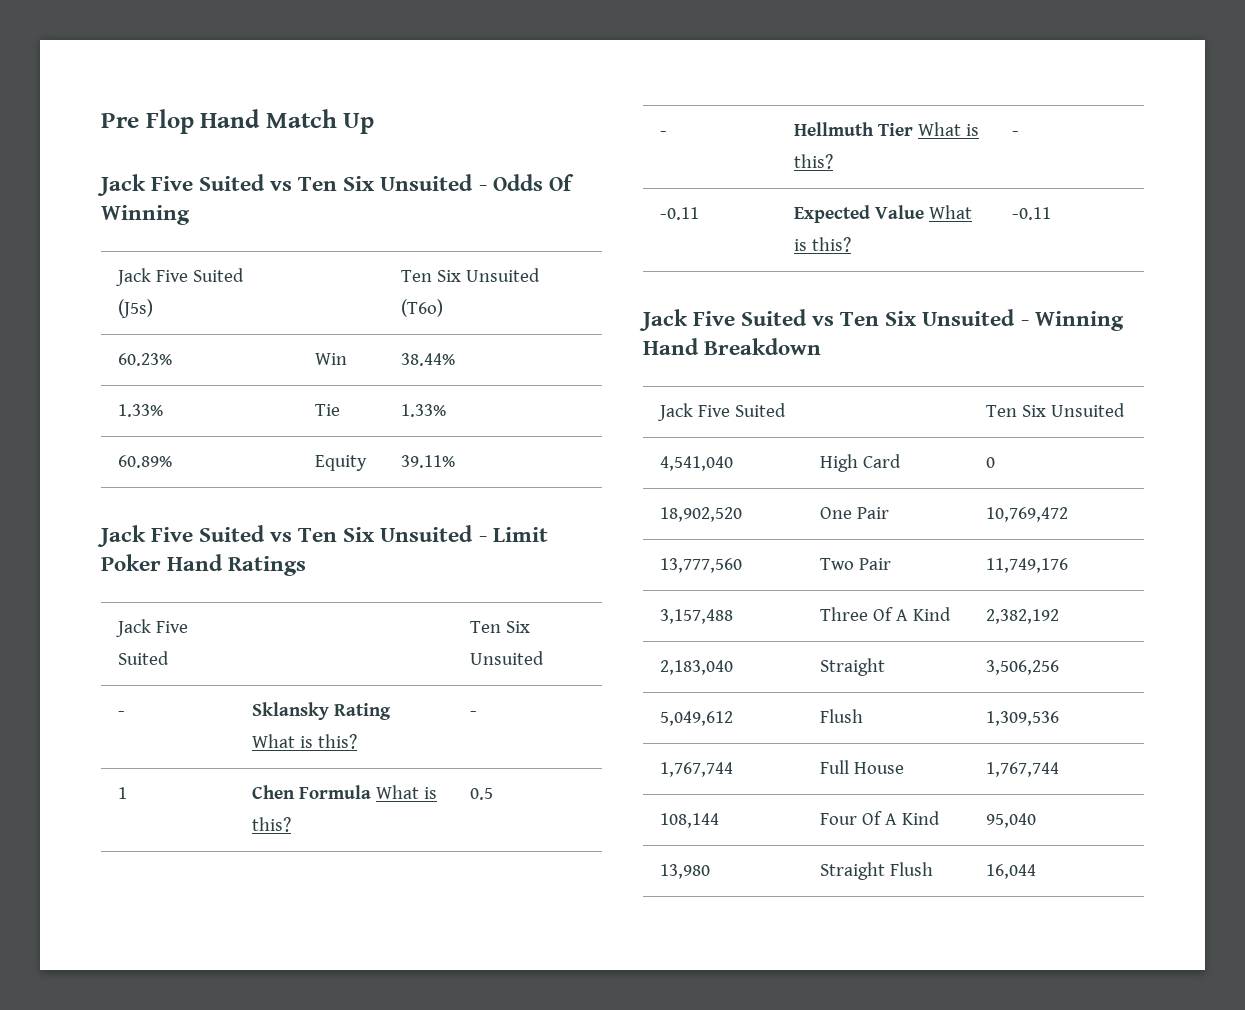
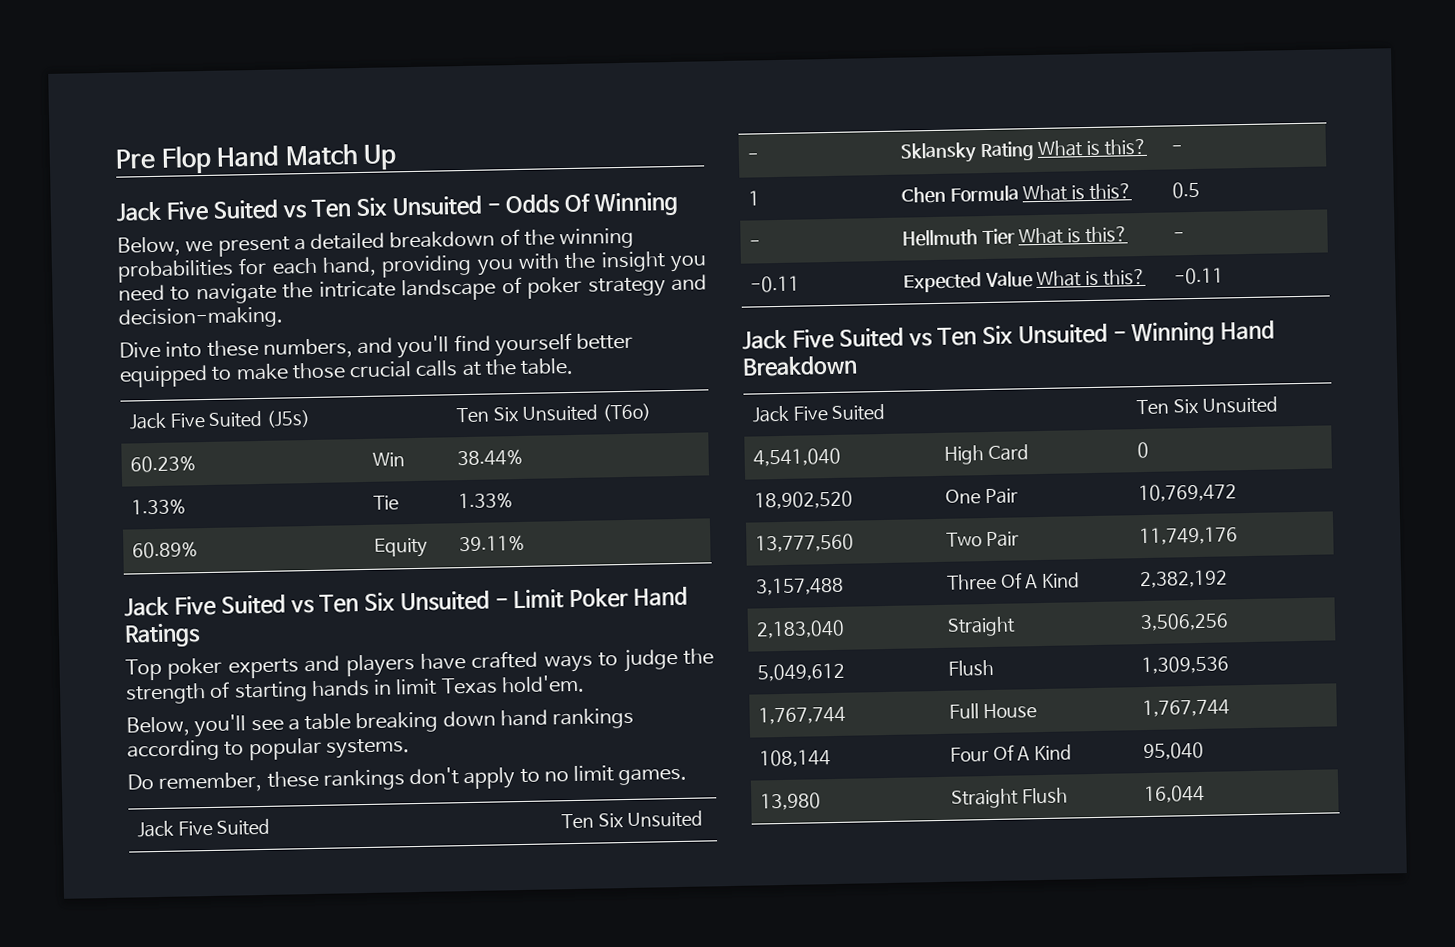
+ Below, we present a detailed breakdown of the winning probabilities for each hand, providing you with the insight you need to navigate the intricate landscape of poker strategy and decision-making.
+ Dive into these numbers, and you'll find yourself better equipped to make those crucial calls at the table.
+ Top poker experts and players have crafted ways to judge the strength of starting hands in limit Texas hold'em.
+ Below, you'll see a table breaking down hand rankings according to popular systems.
+ Do remember, these rankings don't apply to no limit games.

